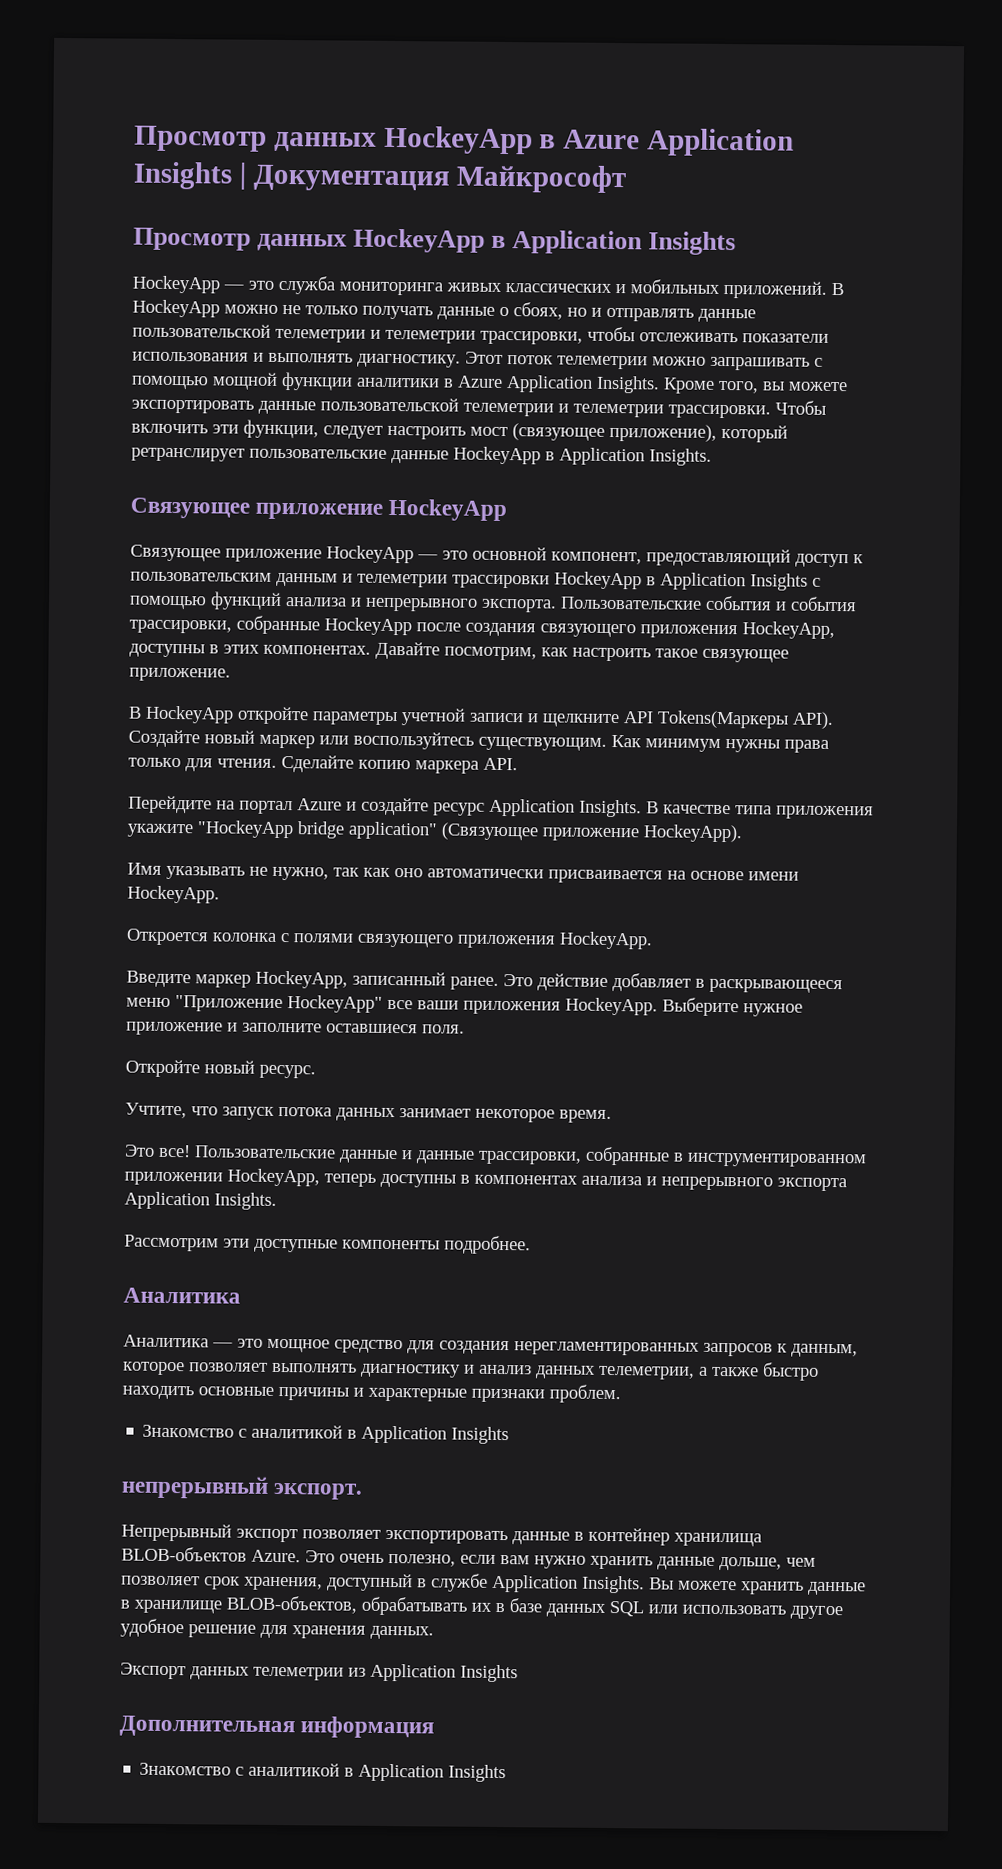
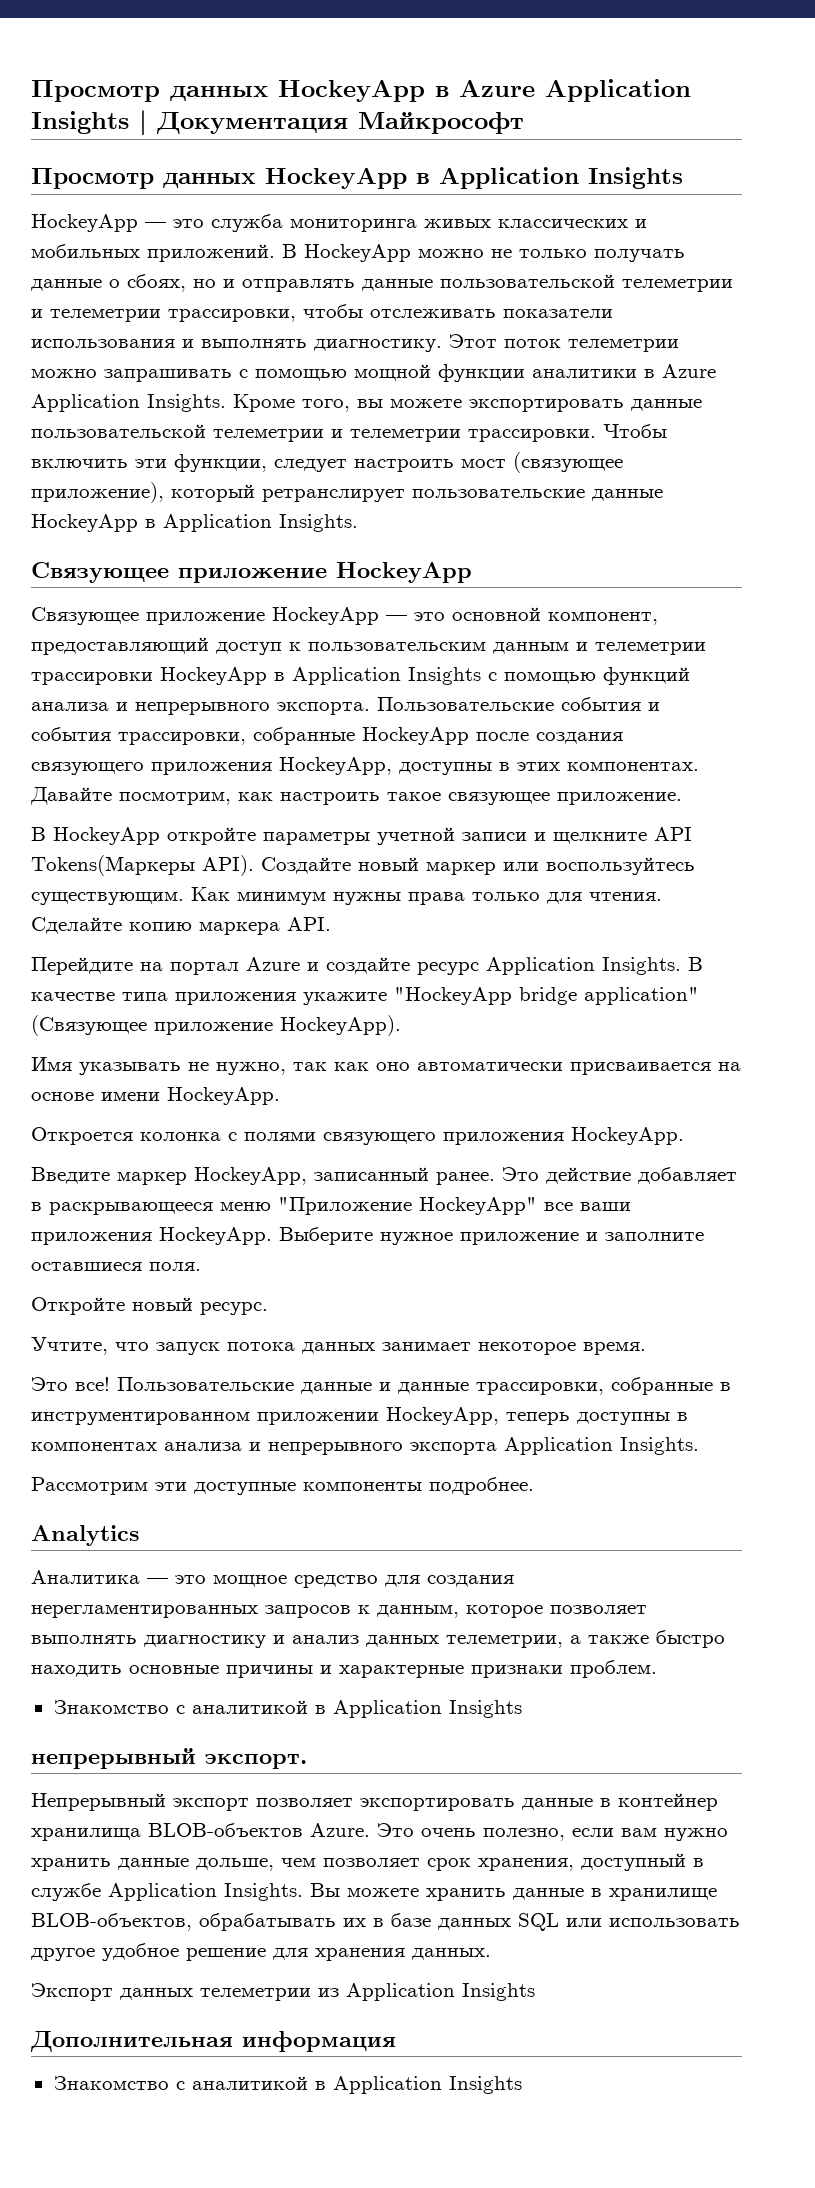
  Рассмотрим эти доступные компоненты подробнее.
- Аналитика
+ Analytics

